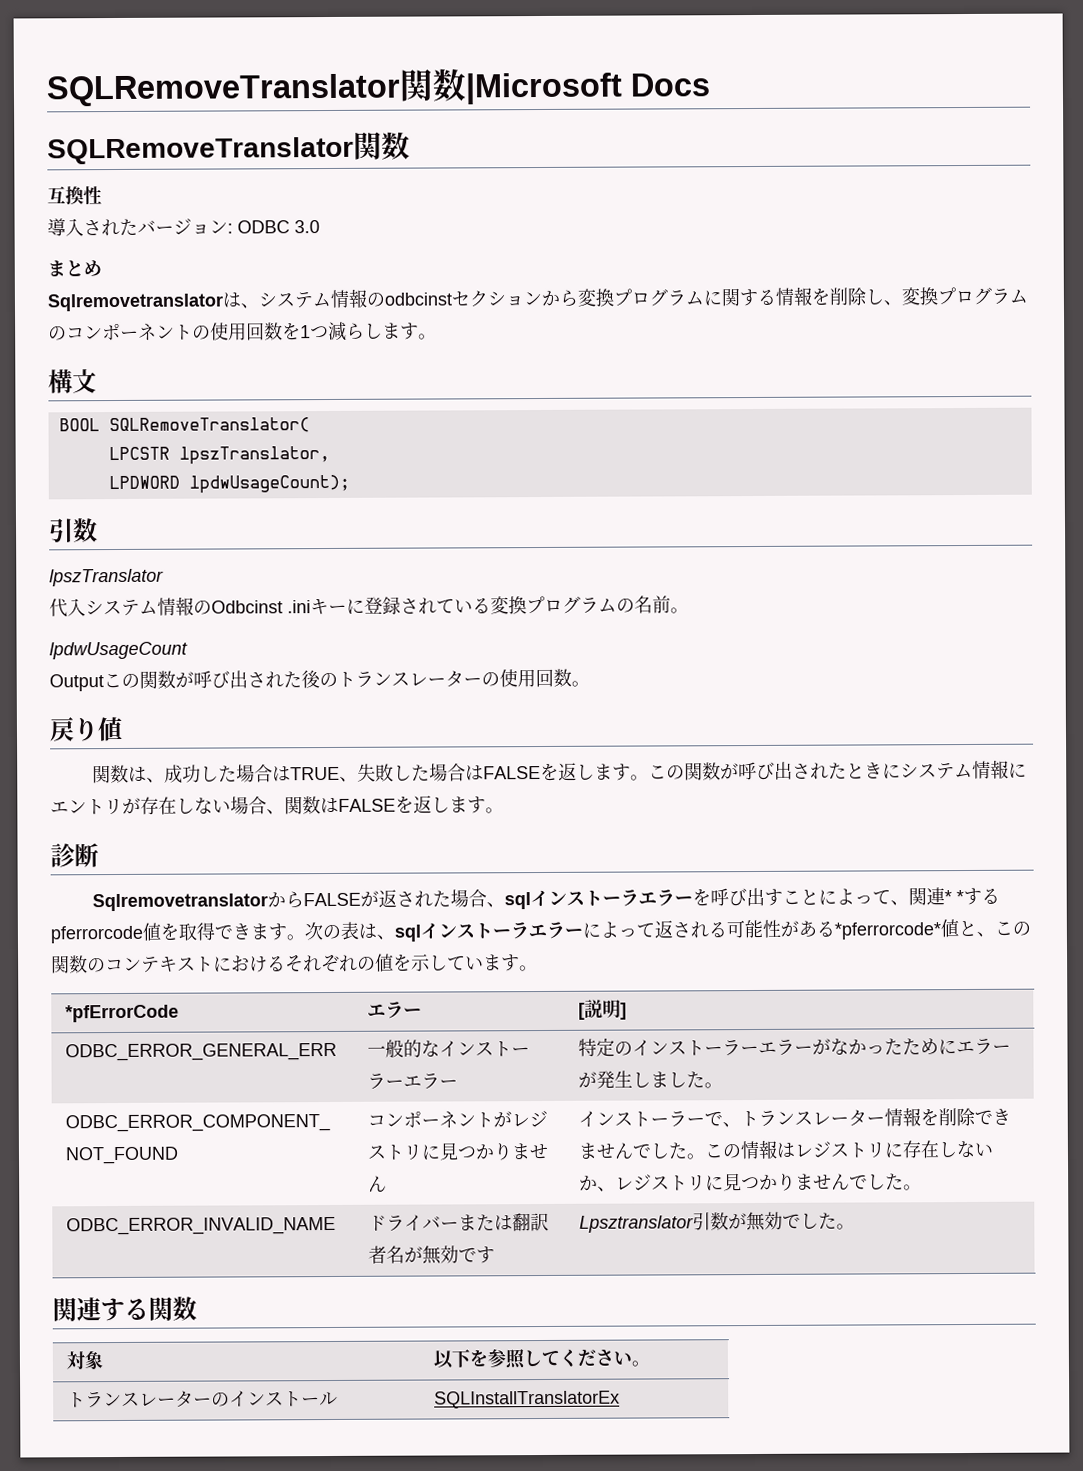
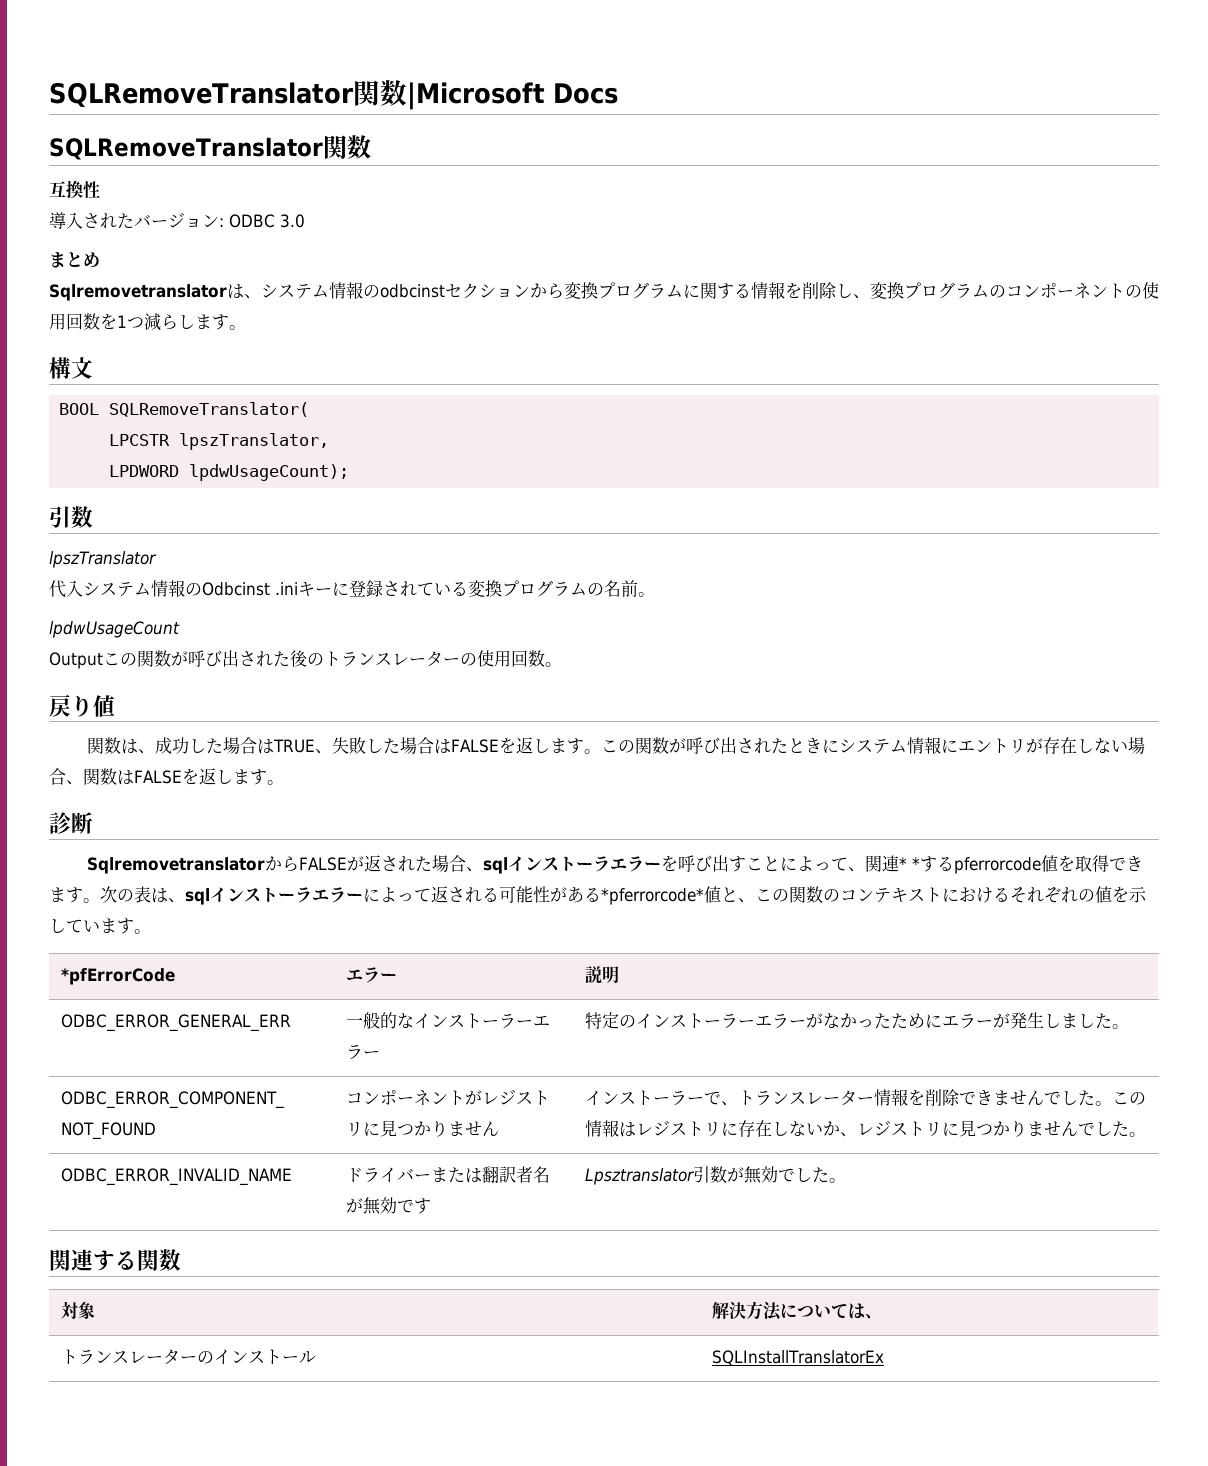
- *pfErrorCode | エラー | [説明]
+ *pfErrorCode | エラー | 説明
- 対象 | 以下を参照してください。
+ 対象 | 解決方法については、

